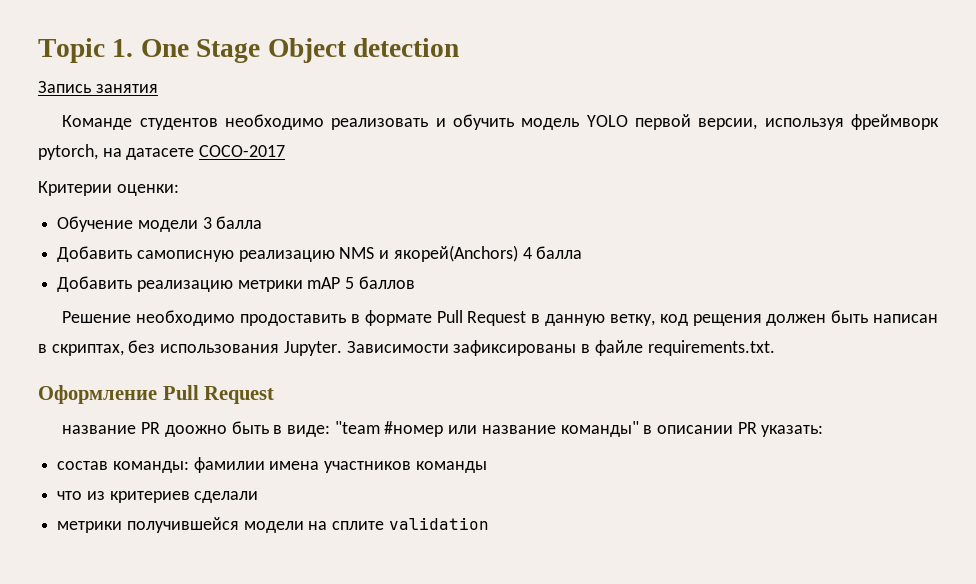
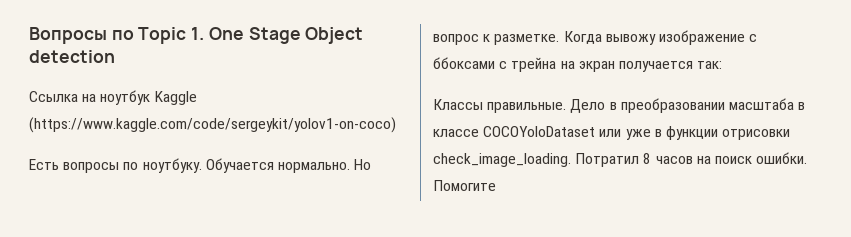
- Topic 1. One Stage Object detection
+ Вопросы по Topic 1. One Stage Object detection
- Запись занятия
- Команде студентов необходимо реализовать и обучить модель YOLO первой версии, используя фреймворк pytorch, на датасете COCO-2017
- Критерии оценки:
- Обучение модели 3 балла
- Добавить самописную реализацию NMS и якорей(Anchors) 4 балла
- Добавить реализацию метрики mAP 5 баллов
- Решение необходимо продоставить в формате Pull Request в данную ветку, код рещения должен быть написан в скриптах, без использования Jupyter. Зависимости зафиксированы в файле requirements.txt.
- Оформление Pull Request
- название PR доожно быть в виде: "team #номер или название команды" в описании PR указать:
- состав команды: фамилии имена участников команды
- что из критериев сделали
- метрики получившейся модели на сплите validation
+ Ссылка на ноутбук Kaggle (https://www.kaggle.com/code/sergeykit/yolov1-on-coco)
+ Есть вопросы по ноутбуку. Обучается нормально. Но вопрос к разметке. Когда вывожу изображение с ббоксами с трейна на экран получается так:
+ Классы правильные. Дело в преобразовании масштаба в классе COCOYoloDataset или уже в функции отрисовки check_image_loading. Потратил 8 часов на поиск ошибки. Помогите

